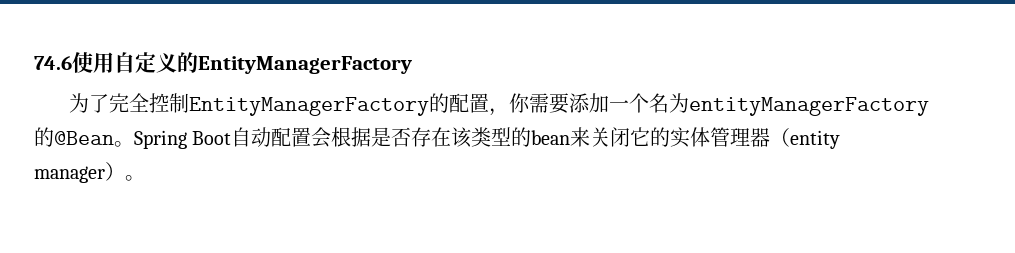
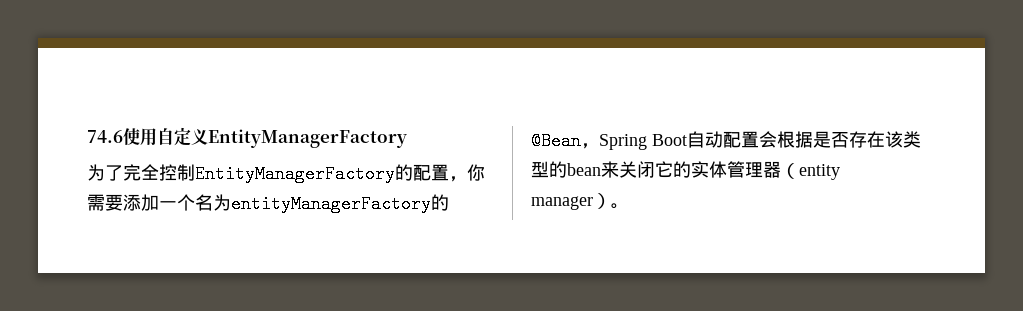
- 74.6使用自定义的EntityManagerFactory
+ 74.6使用自定义EntityManagerFactory
- 为了完全控制EntityManagerFactory的配置，你需要添加一个名为entityManagerFactory的@Bean。Spring Boot自动配置会根据是否存在该类型的bean来关闭它的实体管理器（entity manager）。
+ 为了完全控制EntityManagerFactory的配置，你需要添加一个名为entityManagerFactory的@Bean，Spring Boot自动配置会根据是否存在该类型的bean来关闭它的实体管理器（entity manager）。

